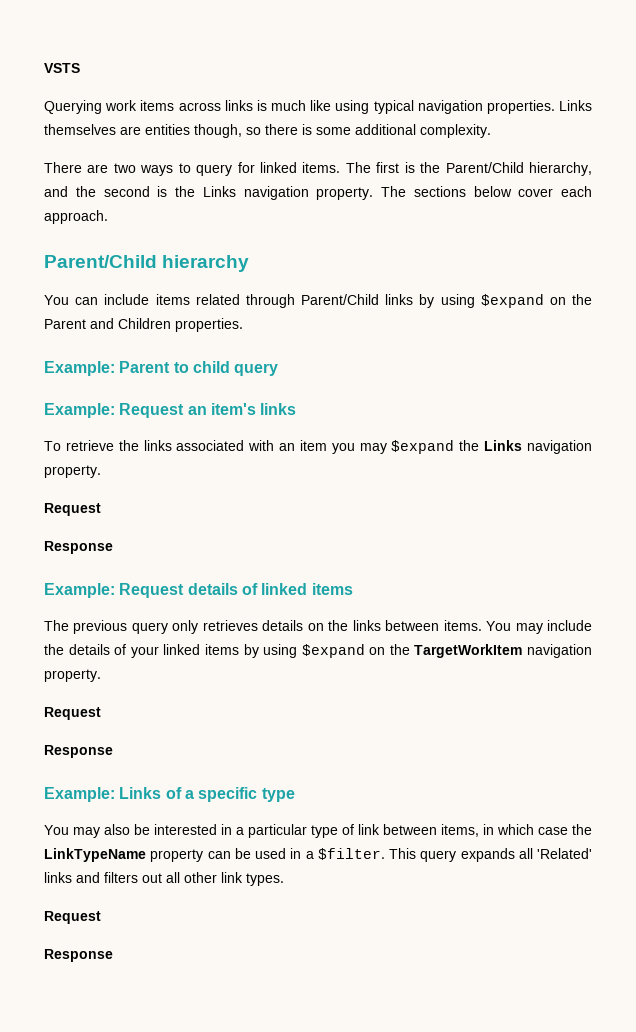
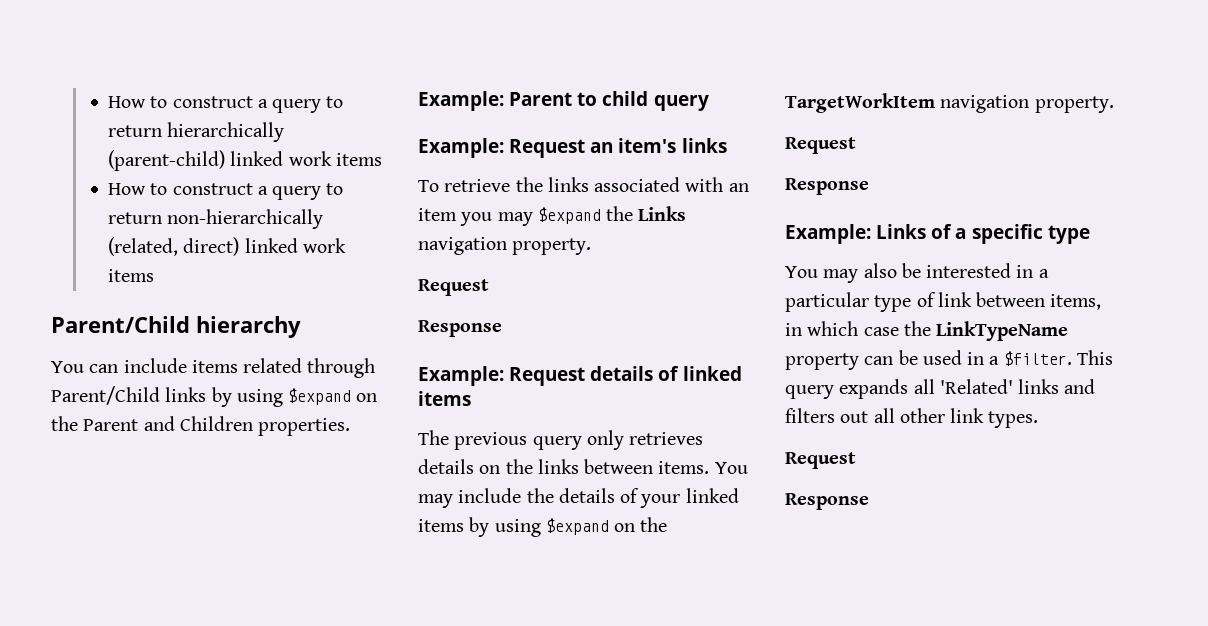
- VSTS
- Querying work items across links is much like using typical navigation properties. Links themselves are entities though, so there is some additional complexity.
- There are two ways to query for linked items. The first is the Parent/Child hierarchy, and the second is the Links navigation property. The sections below cover each approach.
+ How to construct a query to return hierarchically (parent-child) linked work items
+ How to construct a query to return non-hierarchically (related, direct) linked work items

